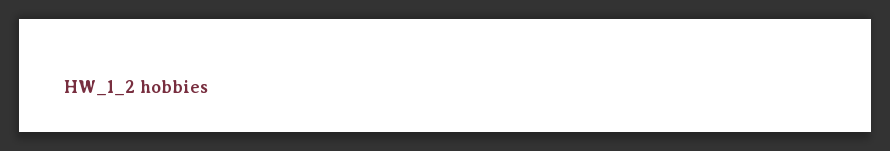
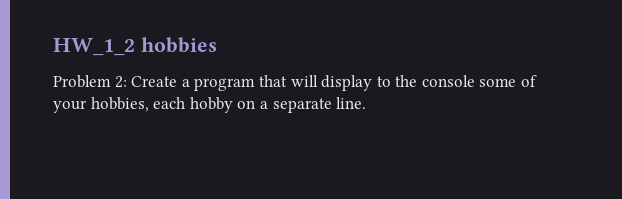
+ Problem 2: Create a program that will display to the console some of your hobbies, each hobby on a separate line.

